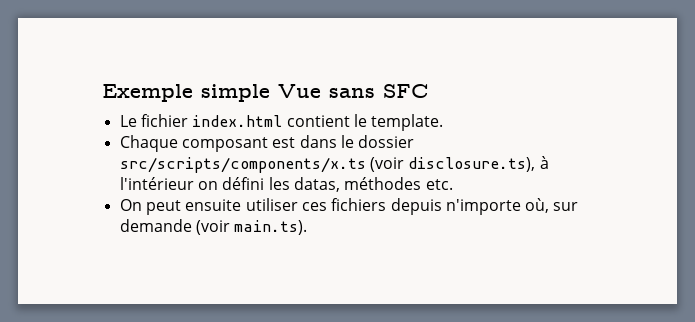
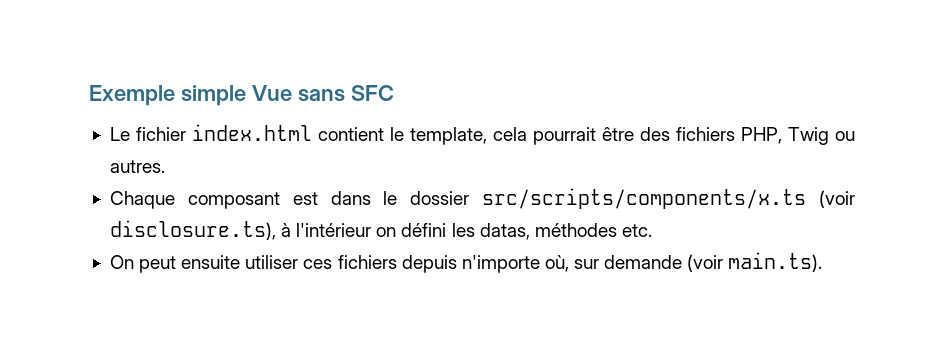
- Le fichier index.html contient le template.
+ Le fichier index.html contient le template, cela pourrait être des fichiers PHP, Twig ou autres.

